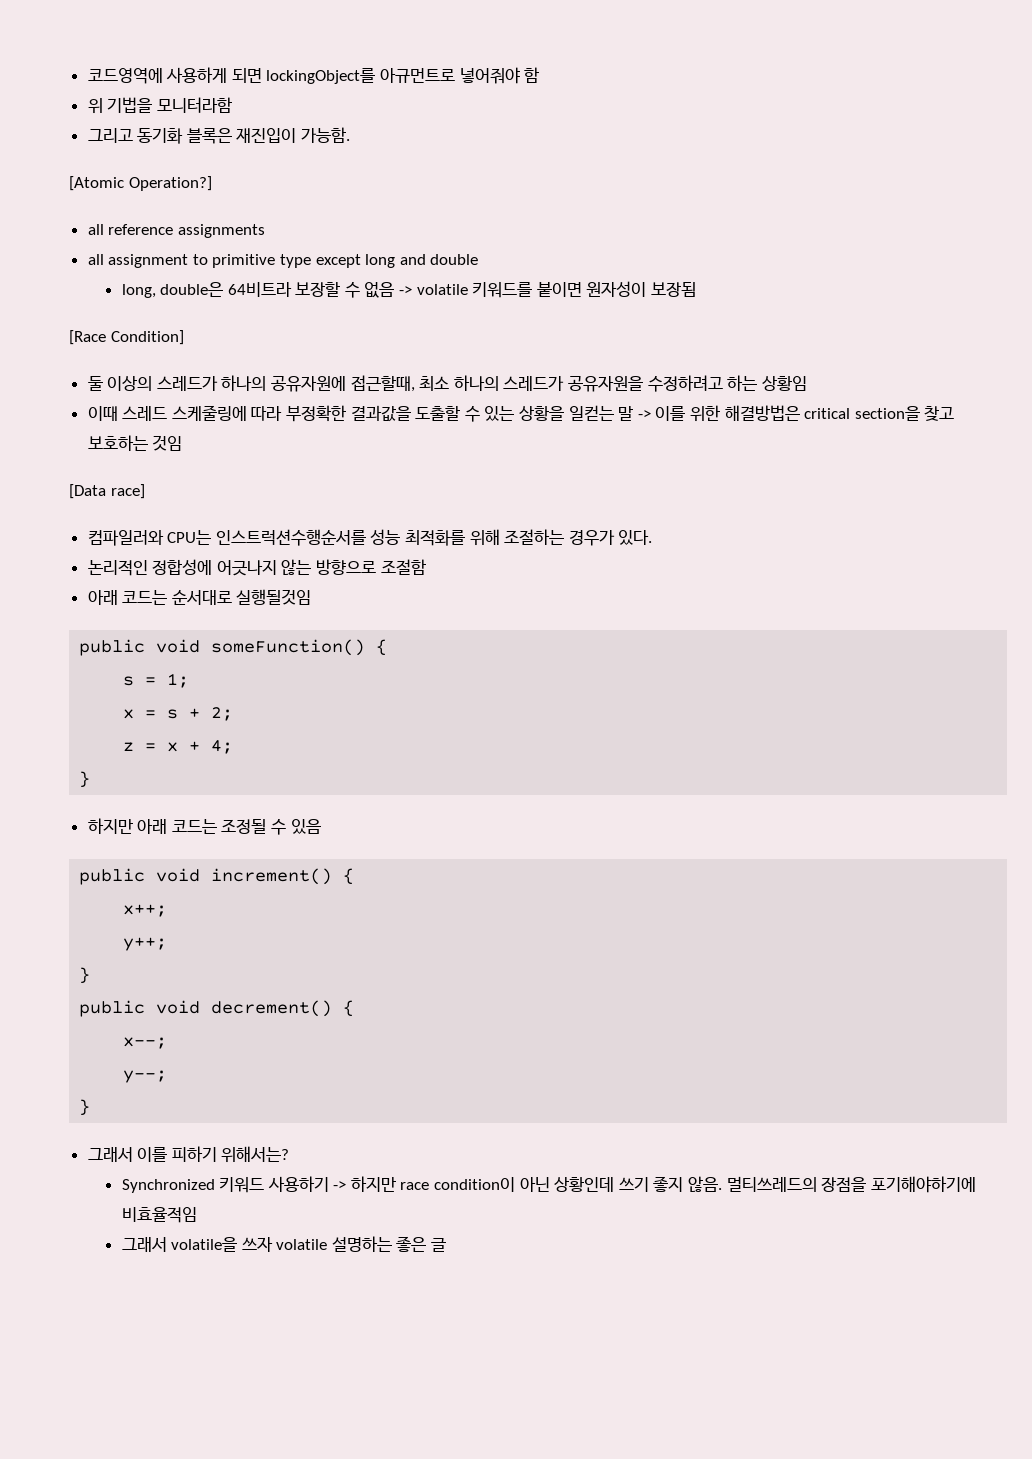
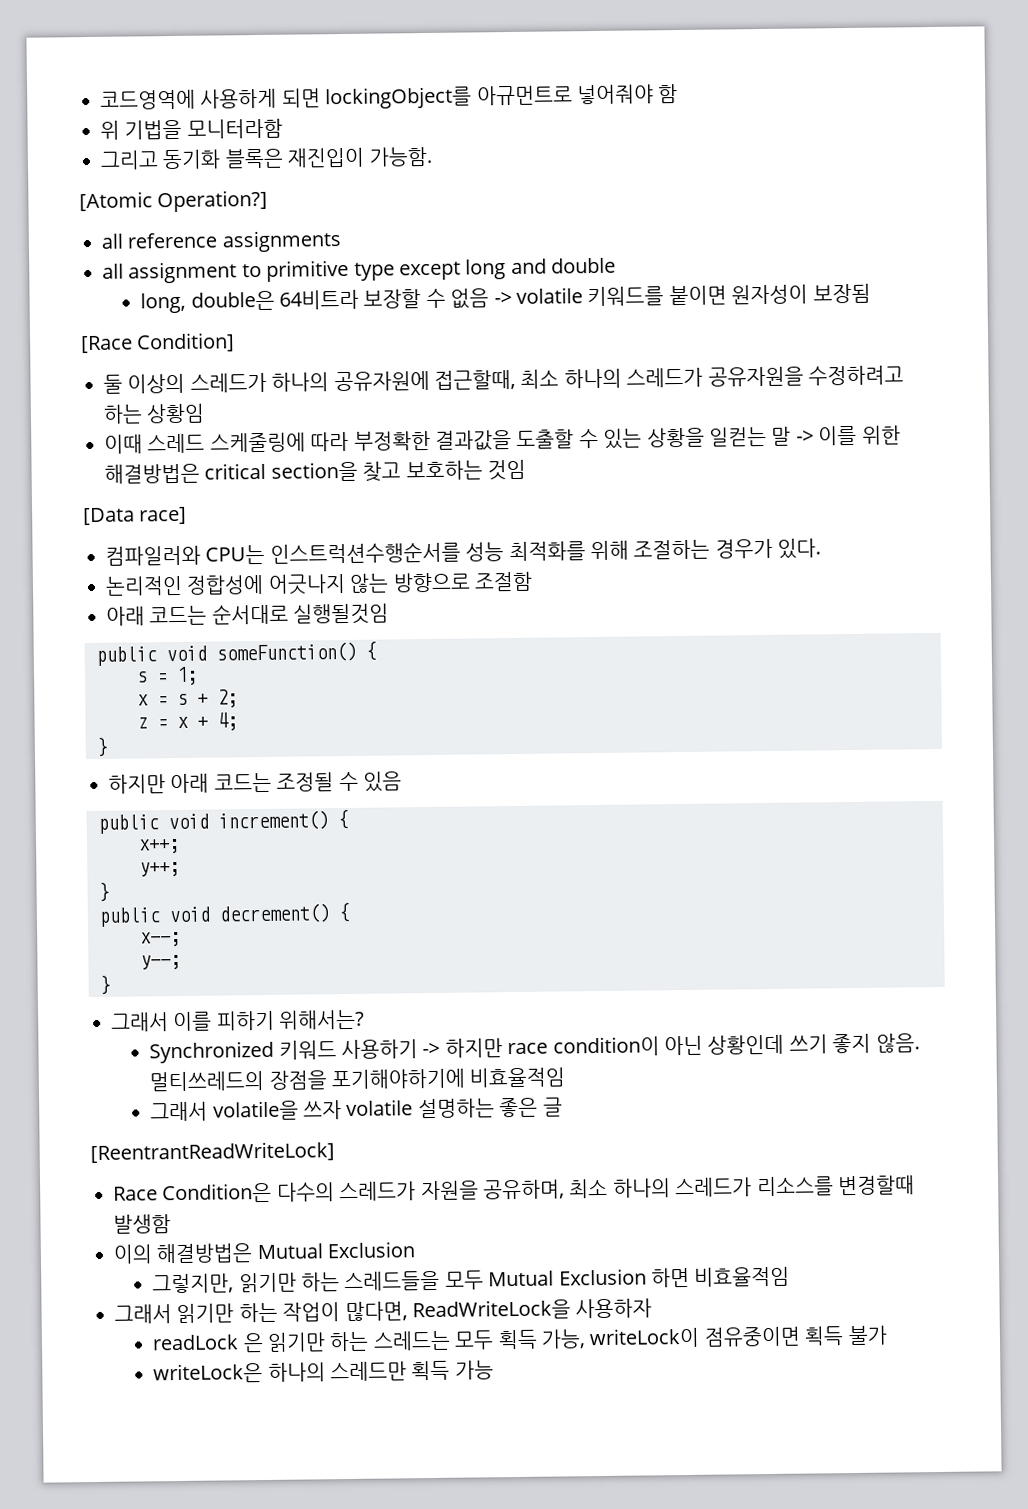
+ [ReentrantReadWriteLock]
+ Race Condition은 다수의 스레드가 자원을 공유하며, 최소 하나의 스레드가 리소스를 변경할때 발생함
+ 이의 해결방법은 Mutual Exclusion
+ 그렇지만, 읽기만 하는 스레드들을 모두 Mutual Exclusion 하면 비효율적임
+ 그래서 읽기만 하는 작업이 많다면, ReadWriteLock을 사용하자
+ readLock 은 읽기만 하는 스레드는 모두 획득 가능, writeLock이 점유중이면 획득 불가
+ writeLock은 하나의 스레드만 획득 가능

